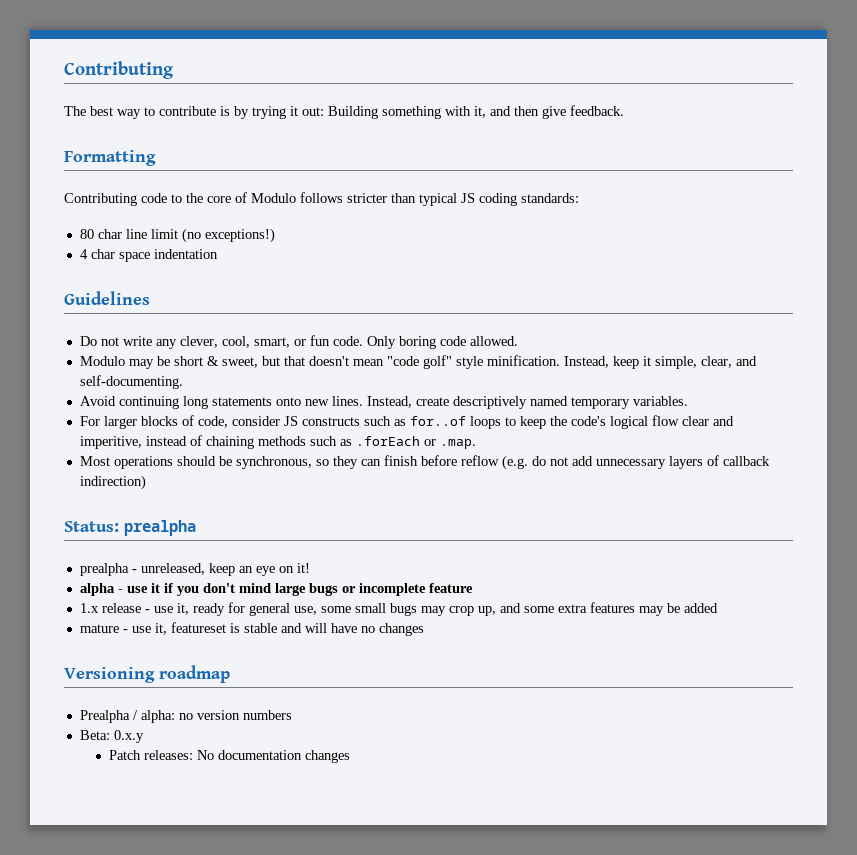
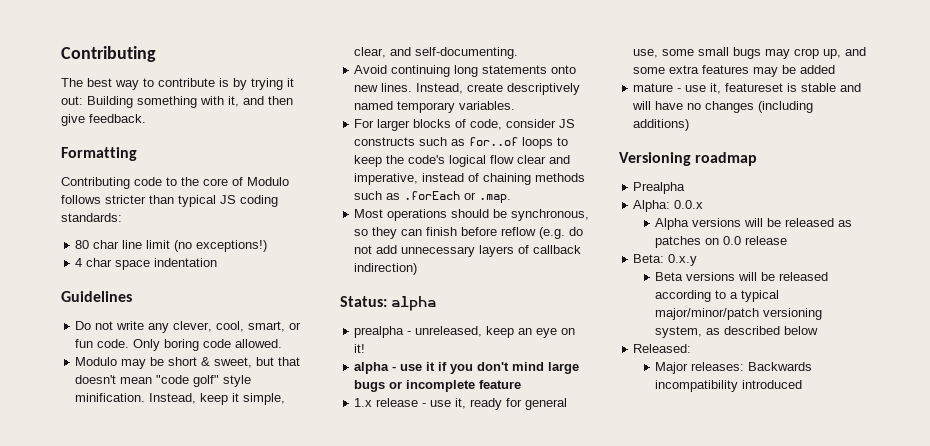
- For larger blocks of code, consider JS constructs such as for..of loops to keep the code's logical flow clear and imperitive, instead of chaining methods such as .forEach or .map.
+ For larger blocks of code, consider JS constructs such as for..of loops to keep the code's logical flow clear and imperative, instead of chaining methods such as .forEach or .map.
- Status: prealpha
+ Status: alpha
- mature - use it, featureset is stable and will have no changes
+ mature - use it, featureset is stable and will have no changes (including additions)
- Prealpha / alpha: no version numbers
+ Prealpha
+ Alpha: 0.0.x
+ Alpha versions will be released as patches on 0.0 release
  Beta: 0.x.y
- Patch releases: No documentation changes
+ Beta versions will be released according to a typical major/minor/patch versioning system, as described below
+ Released:
+ Major releases: Backwards incompatibility introduced

